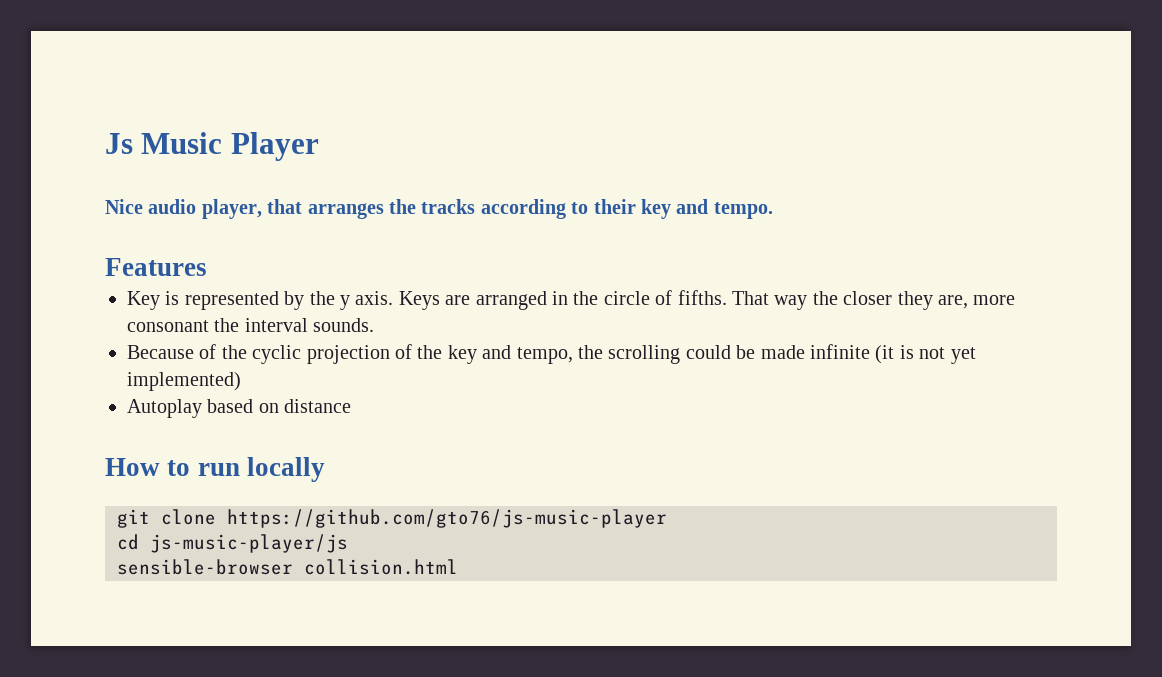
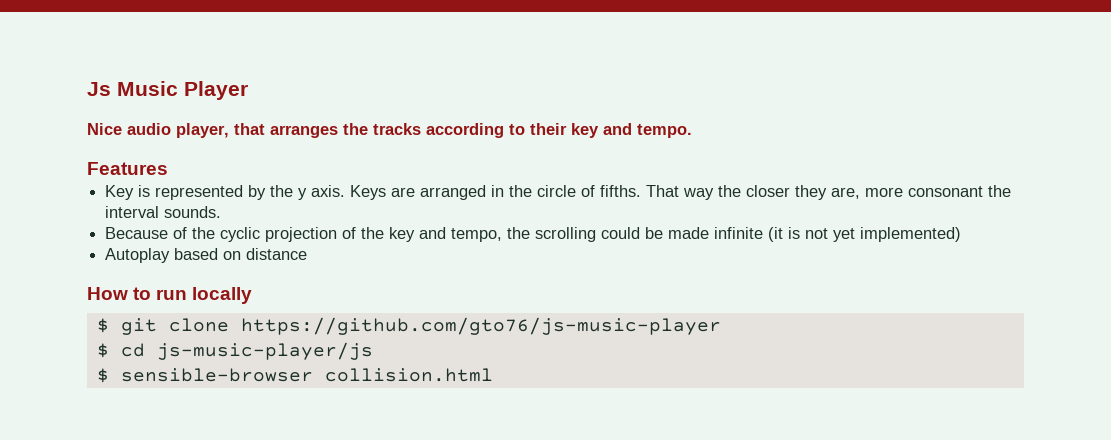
- git clone https://github.com/gto76/js-music-player
+ $ git clone https://github.com/gto76/js-music-player
- cd js-music-player/js
+ $ cd js-music-player/js
- sensible-browser collision.html
+ $ sensible-browser collision.html

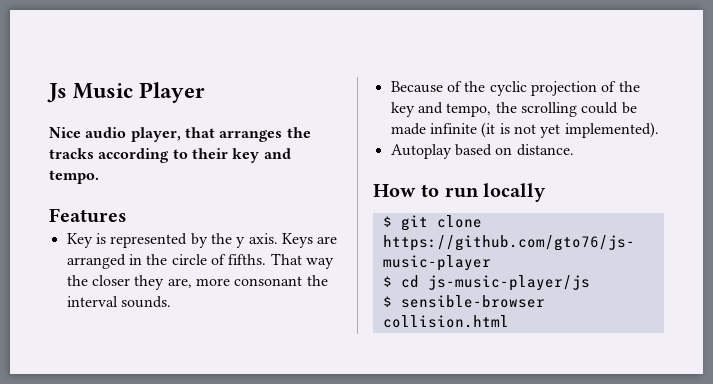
- Because of the cyclic projection of the key and tempo, the scrolling could be made infinite (it is not yet implemented)
+ Because of the cyclic projection of the key and tempo, the scrolling could be made infinite (it is not yet implemented).
- Autoplay based on distance
+ Autoplay based on distance.

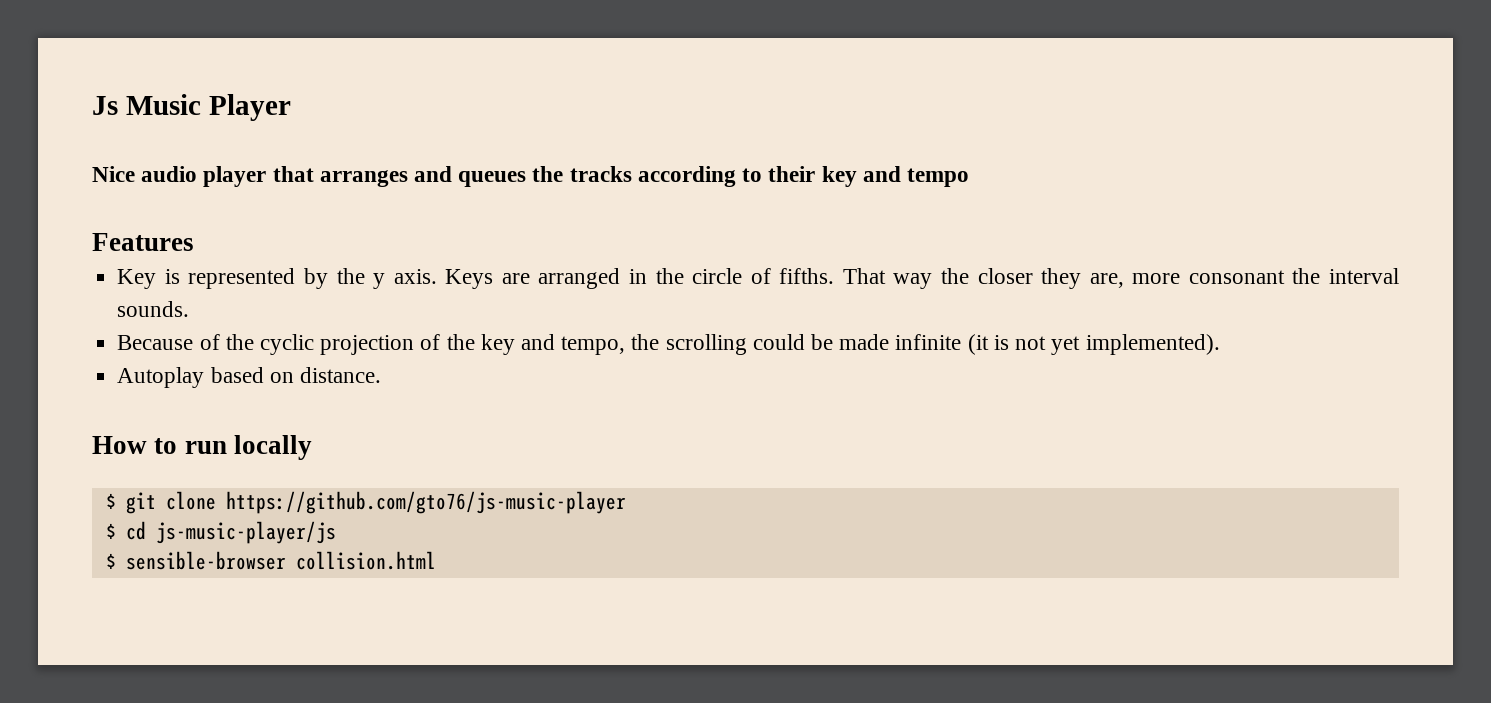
- Nice audio player, that arranges the tracks according to their key and tempo.
+ Nice audio player that arranges and queues the tracks according to their key and tempo

